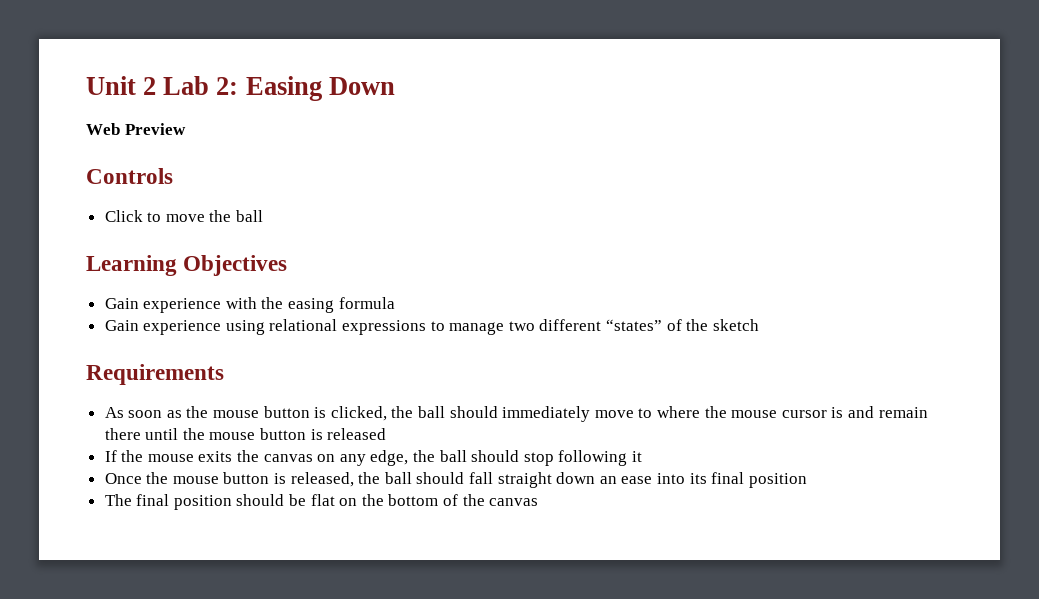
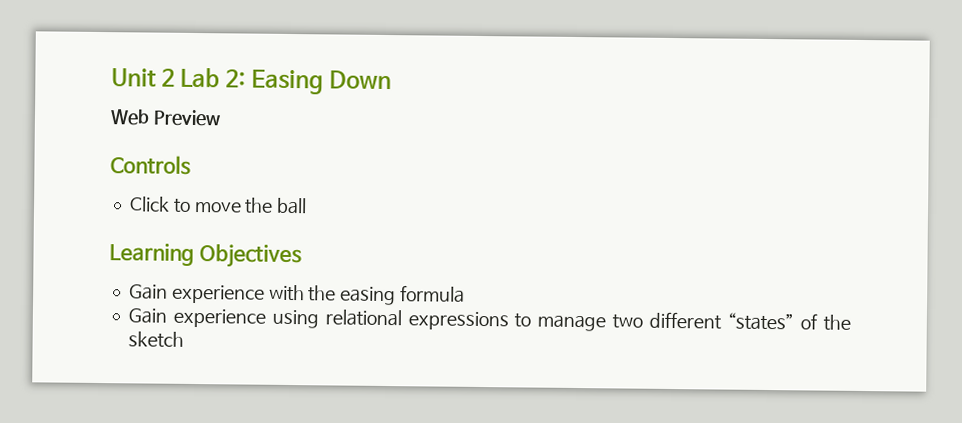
- Requirements
- As soon as the mouse button is clicked, the ball should immediately move to where the mouse cursor is and remain there until the mouse button is released
- If the mouse exits the canvas on any edge, the ball should stop following it
- Once the mouse button is released, the ball should fall straight down an ease into its final position
- The final position should be flat on the bottom of the canvas

